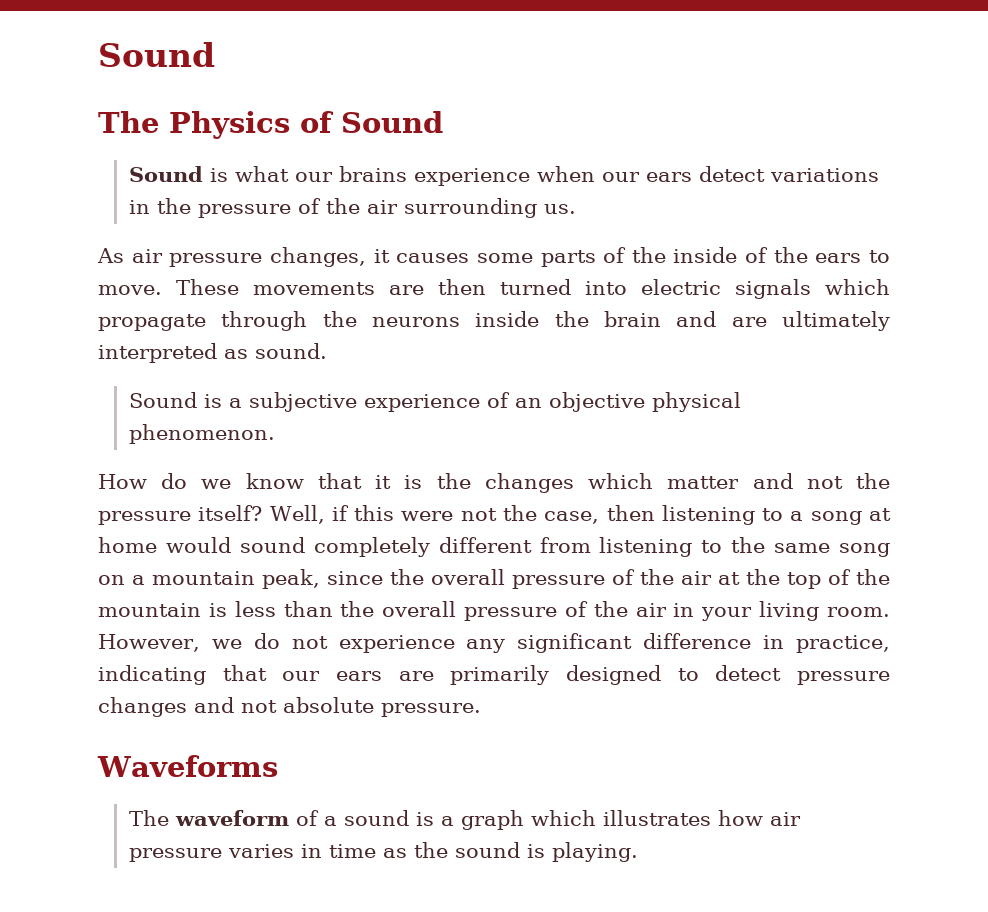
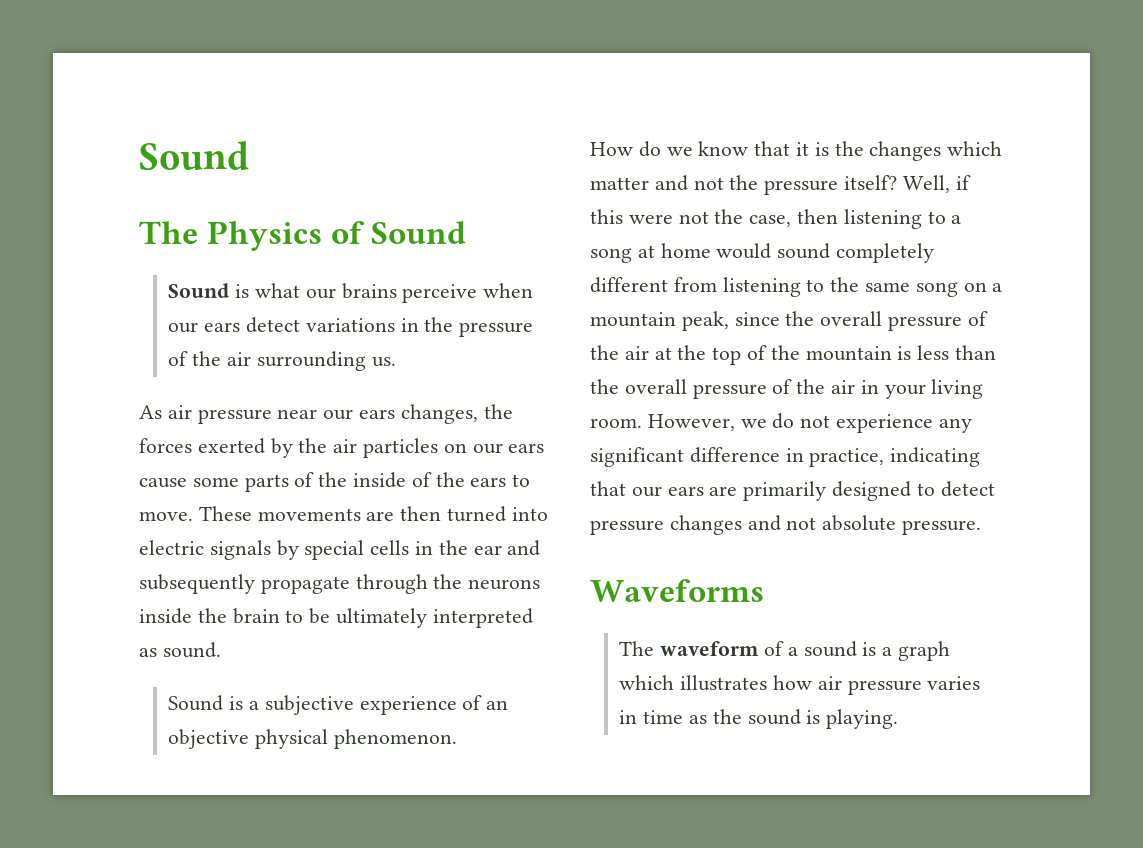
- Sound is what our brains experience when our ears detect variations in the pressure of the air surrounding us.
+ Sound is what our brains perceive when our ears detect variations in the pressure of the air surrounding us.
- As air pressure changes, it causes some parts of the inside of the ears to move.
+ As air pressure near our ears changes, the forces exerted by the air particles on our ears cause some parts of the inside of the ears to move.
- These movements are then turned into electric signals which propagate through the neurons inside the brain and are ultimately interpreted as sound.
+ These movements are then turned into electric signals by special cells in the ear and subsequently propagate through the neurons inside the brain to be ultimately interpreted as sound.

